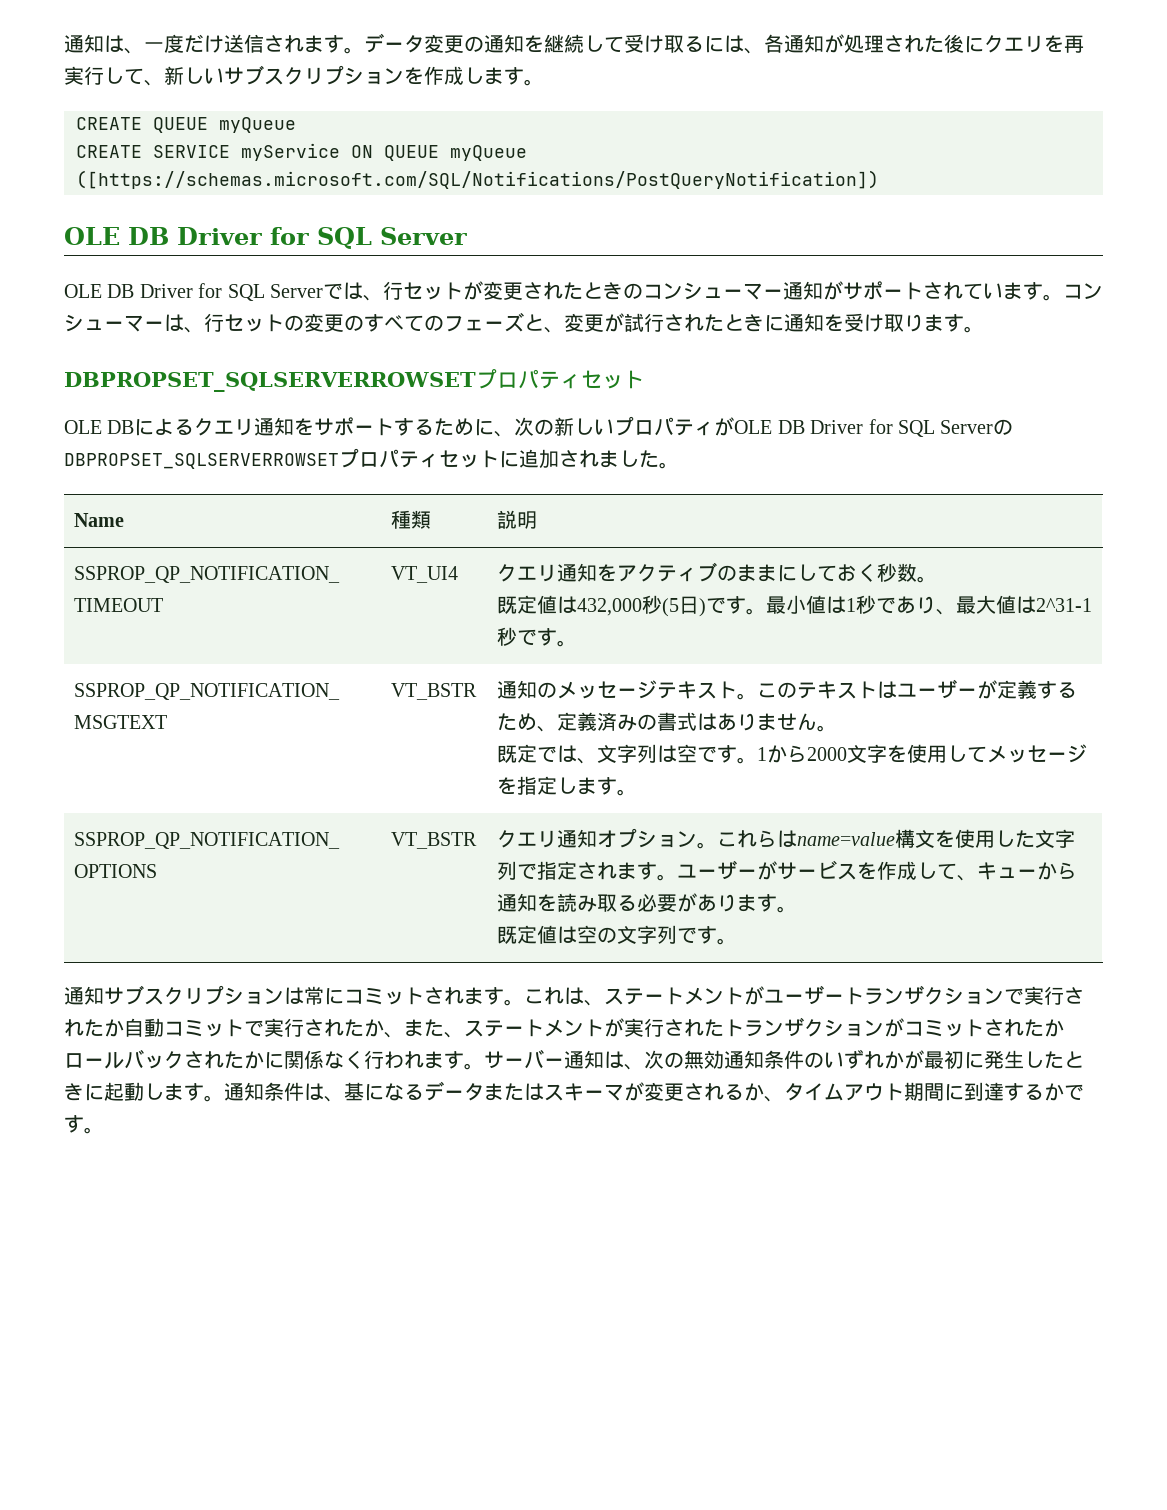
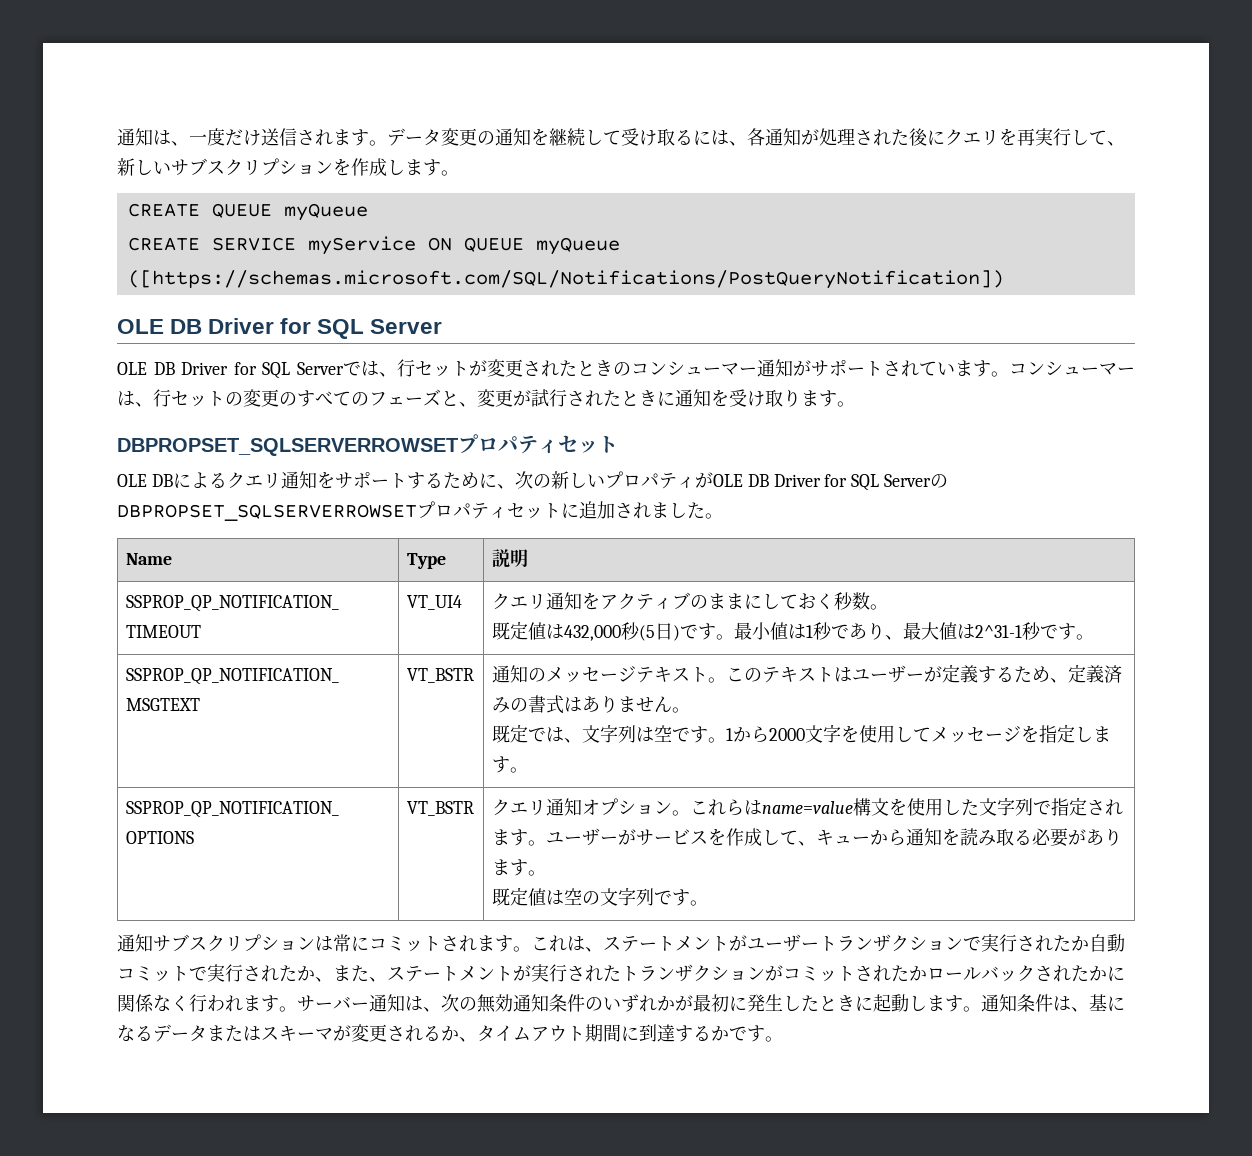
- Name | 種類 | 説明
+ Name | Type | 説明

